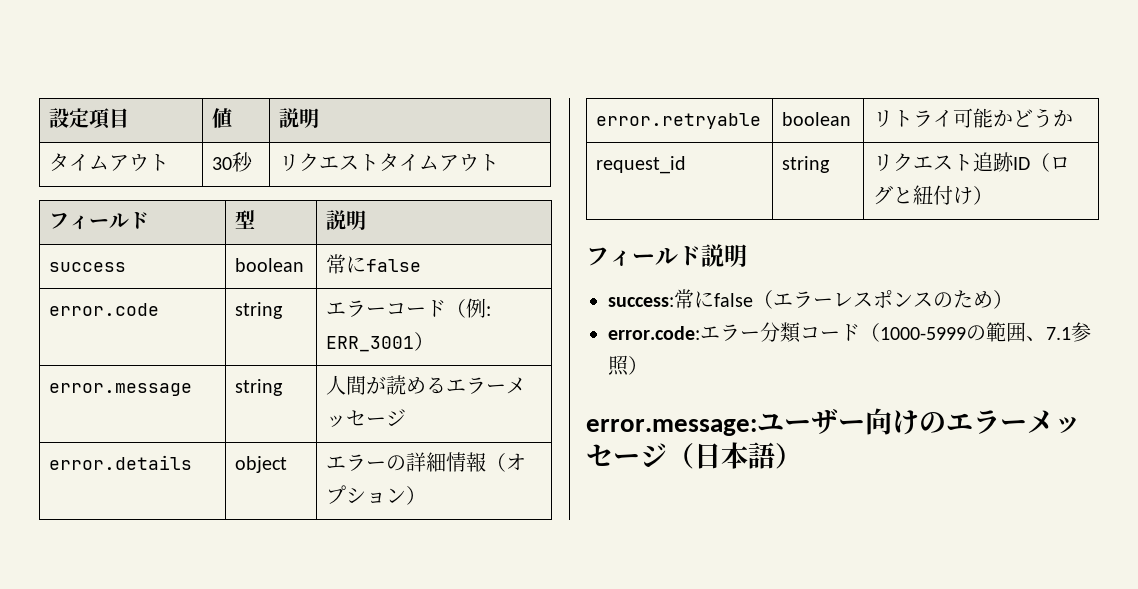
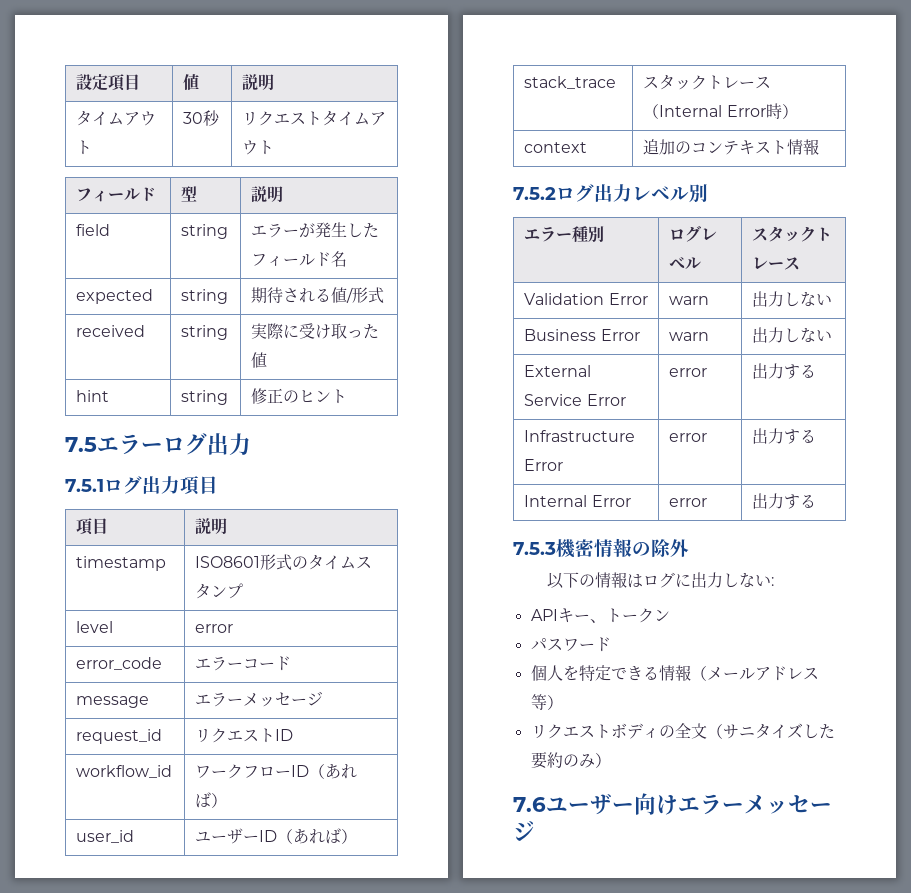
- success | boolean | 常にfalse
- error.code | string | エラーコード（例: ERR_3001）
- error.message | string | 人間が読めるエラーメッセージ
- error.details | object | エラーの詳細情報（オプション）
- error.retryable | boolean | リトライ可能かどうか
+ field | string | エラーが発生したフィールド名
+ expected | string | 期待される値/形式
+ received | string | 実際に受け取った値
+ hint | string | 修正のヒント
+ 7.5エラーログ出力
+ 7.5.1ログ出力項目
+ 項目 | 説明
+ timestamp | ISO8601形式のタイムスタンプ
+ level | error
+ error_code | エラーコード
+ message | エラーメッセージ
- request_id | string | リクエスト追跡ID（ログと紐付け）
- フィールド説明
- success:常にfalse（エラーレスポンスのため）
- error.code:エラー分類コード（1000-5999の範囲、7.1参照）
- error.message:ユーザー向けのエラーメッセージ（日本語）
+ request_id | リクエストID
+ workflow_id | ワークフローID（あれば）
+ user_id | ユーザーID（あれば）
+ stack_trace | スタックトレース（Internal Error時）
+ context | 追加のコンテキスト情報
+ 7.5.2ログ出力レベル別
+ エラー種別 | ログレベル | スタックトレース
+ Validation Error | warn | 出力しない
+ Business Error | warn | 出力しない
+ External Service Error | error | 出力する
+ Infrastructure Error | error | 出力する
+ Internal Error | error | 出力する
+ 7.5.3機密情報の除外
+ 以下の情報はログに出力しない:
+ APIキー、トークン
+ パスワード
+ 個人を特定できる情報（メールアドレス等）
+ リクエストボディの全文（サニタイズした要約のみ）
+ 7.6ユーザー向けエラーメッセージ

